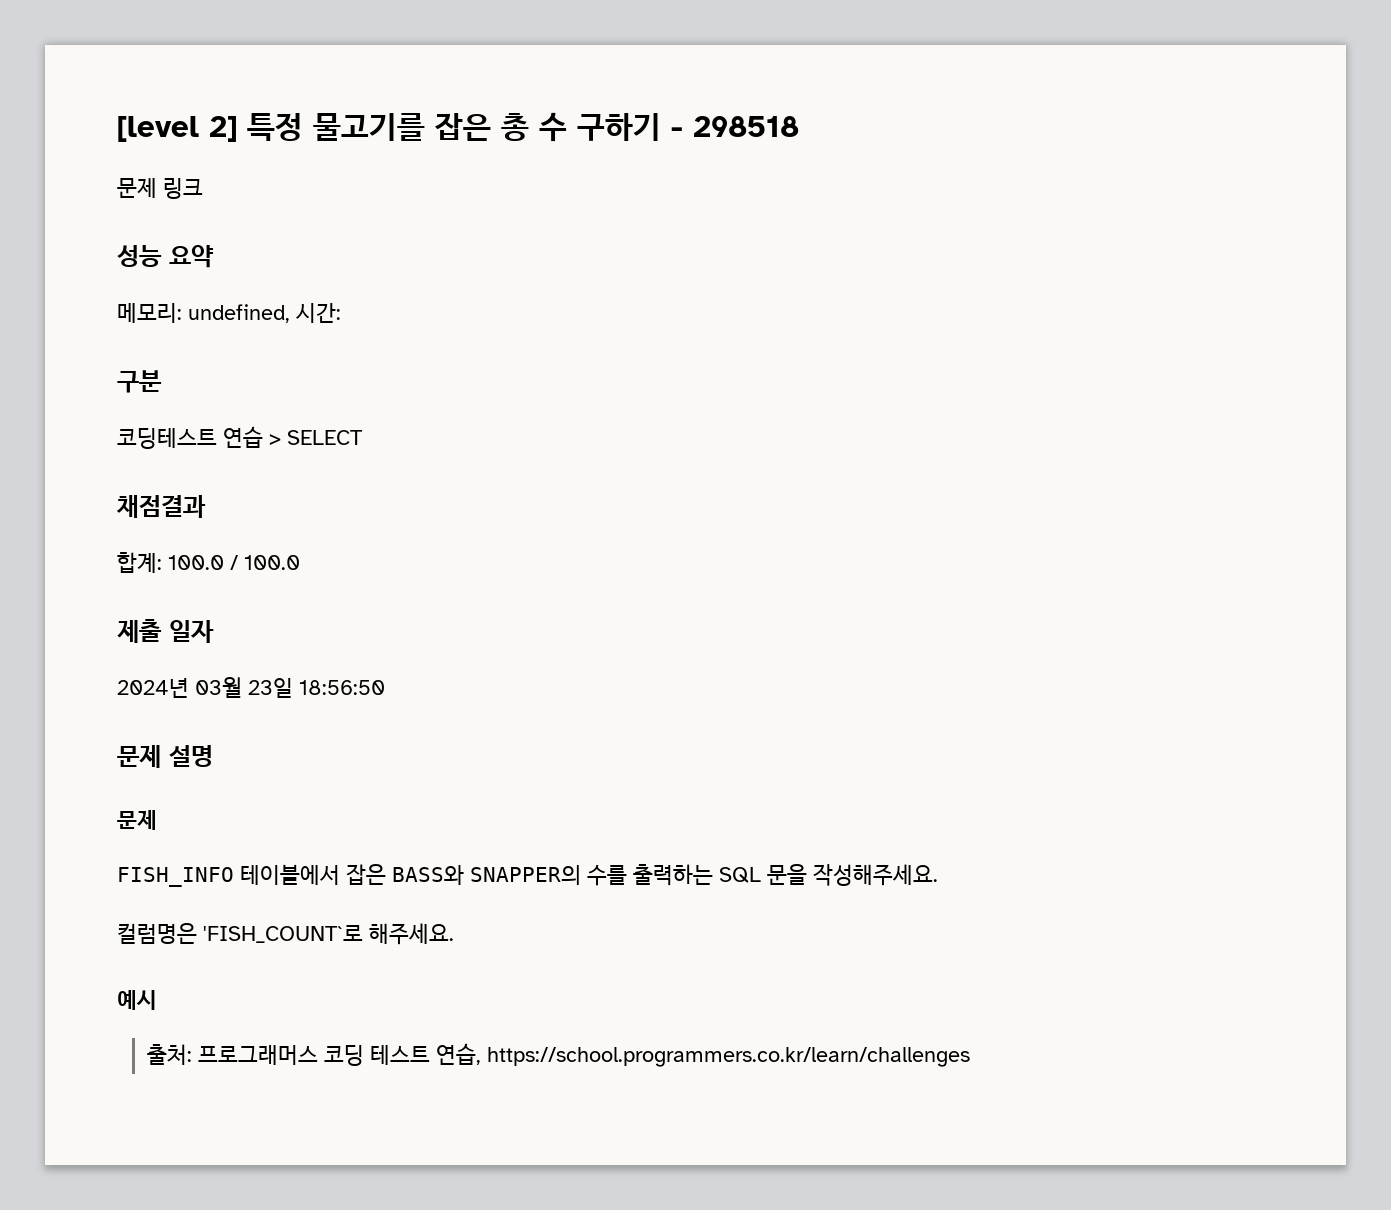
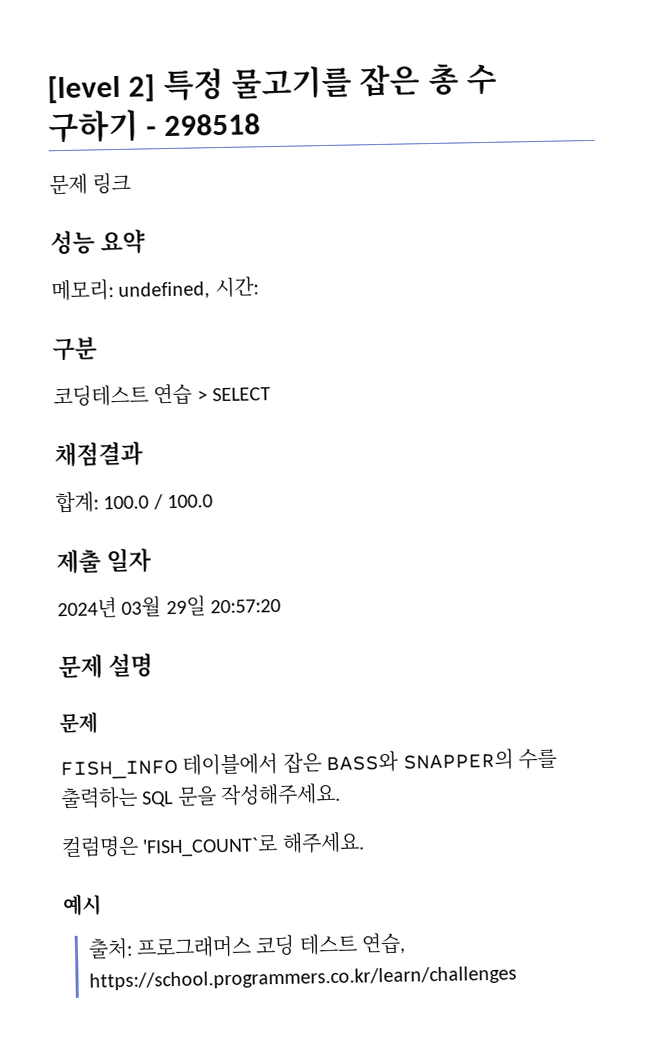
- 2024년 03월 23일 18:56:50
+ 2024년 03월 29일 20:57:20

